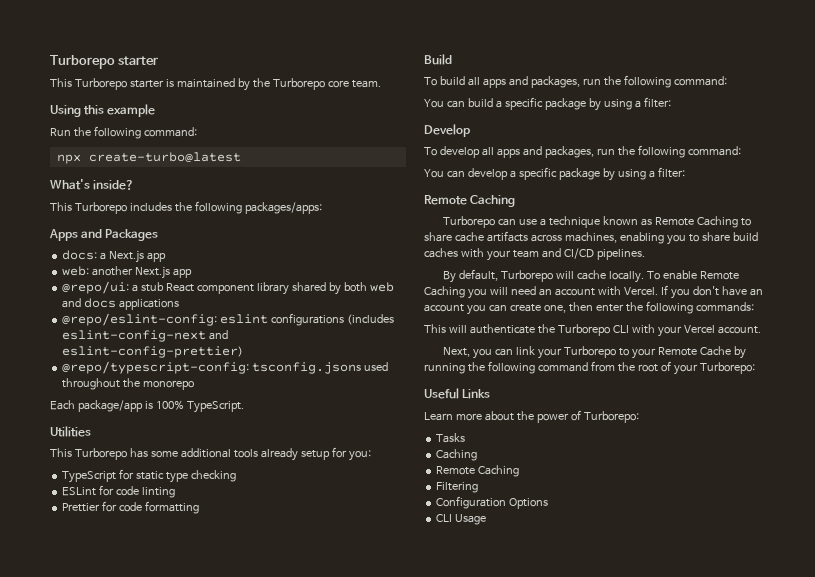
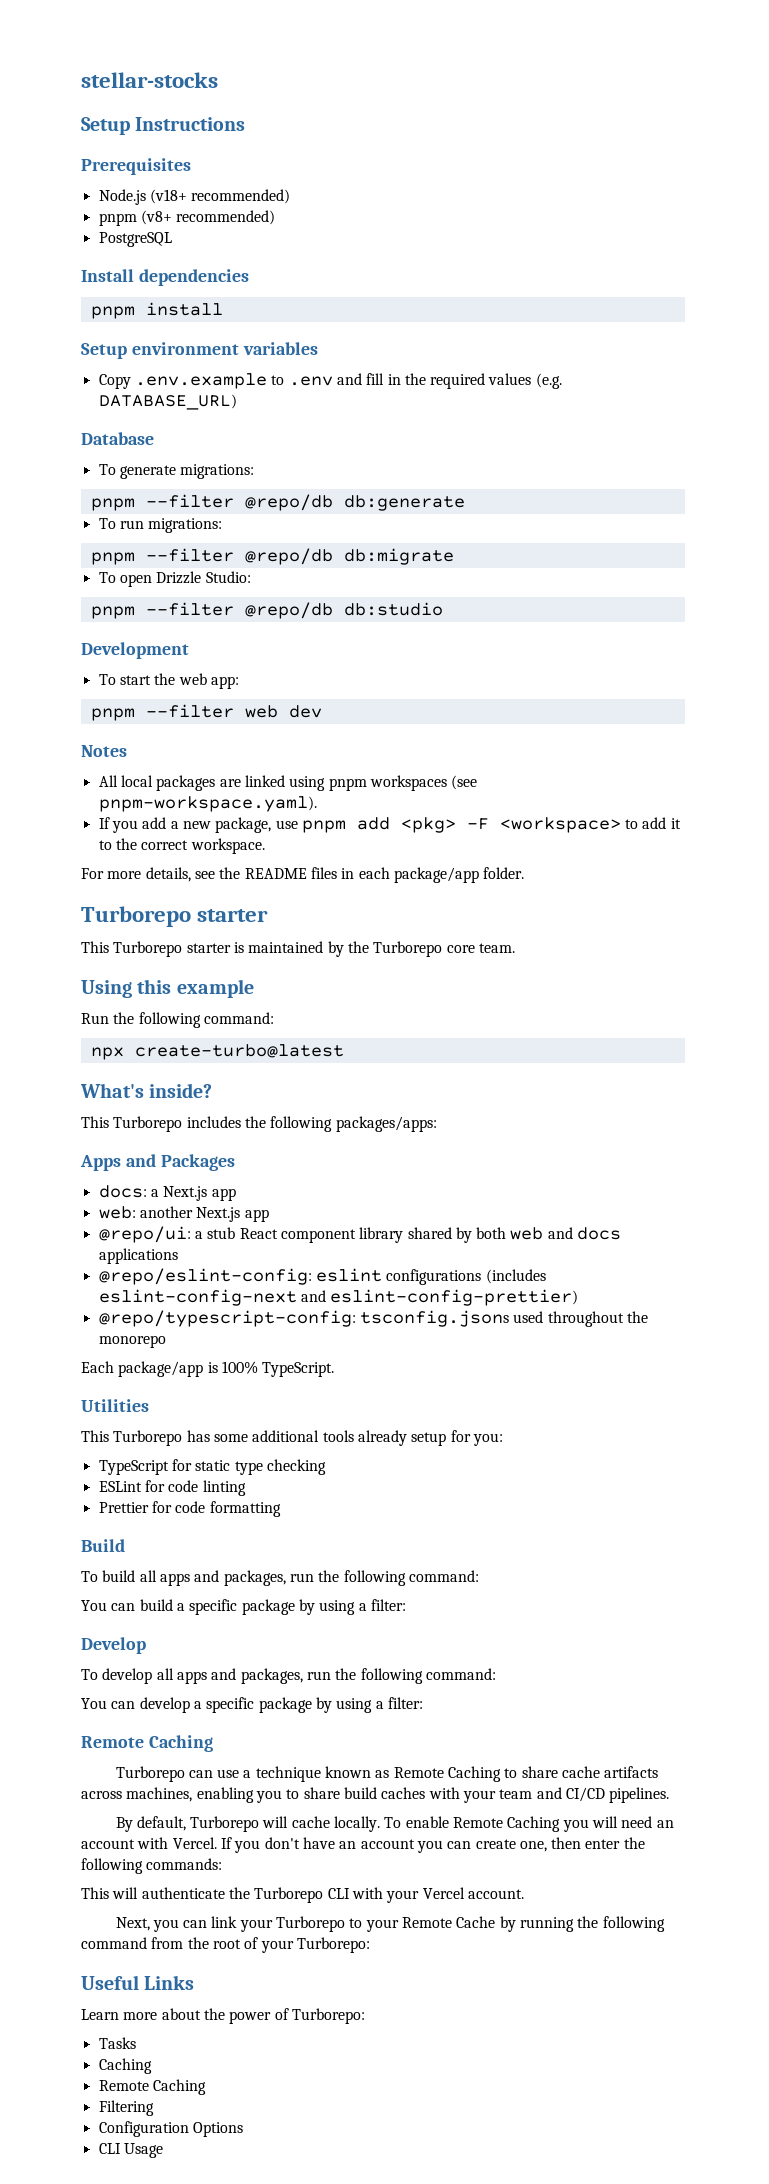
+ stellar-stocks
+ Setup Instructions
+ Prerequisites
+ Node.js (v18+ recommended)
+ pnpm (v8+ recommended)
+ PostgreSQL
+ Install dependencies
+ pnpm install
+ Setup environment variables
+ Copy .env.example to .env and fill in the required values (e.g. DATABASE_URL)
+ Database
+ To generate migrations:
+ pnpm --filter @repo/db db:generate
+ To run migrations:
+ pnpm --filter @repo/db db:migrate
+ To open Drizzle Studio:
+ pnpm --filter @repo/db db:studio
+ Development
+ To start the web app:
+ pnpm --filter web dev
+ Notes
+ All local packages are linked using pnpm workspaces (see pnpm-workspace.yaml).
+ If you add a new package, use pnpm add <pkg> -F <workspace> to add it to the correct workspace.
+ For more details, see the README files in each package/app folder.

